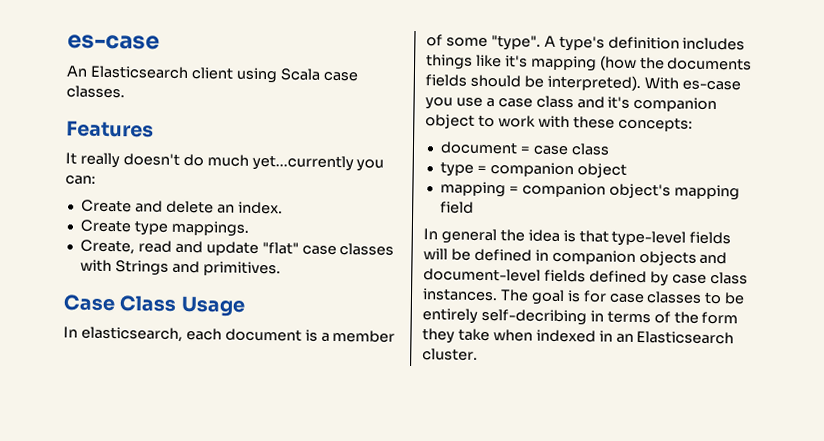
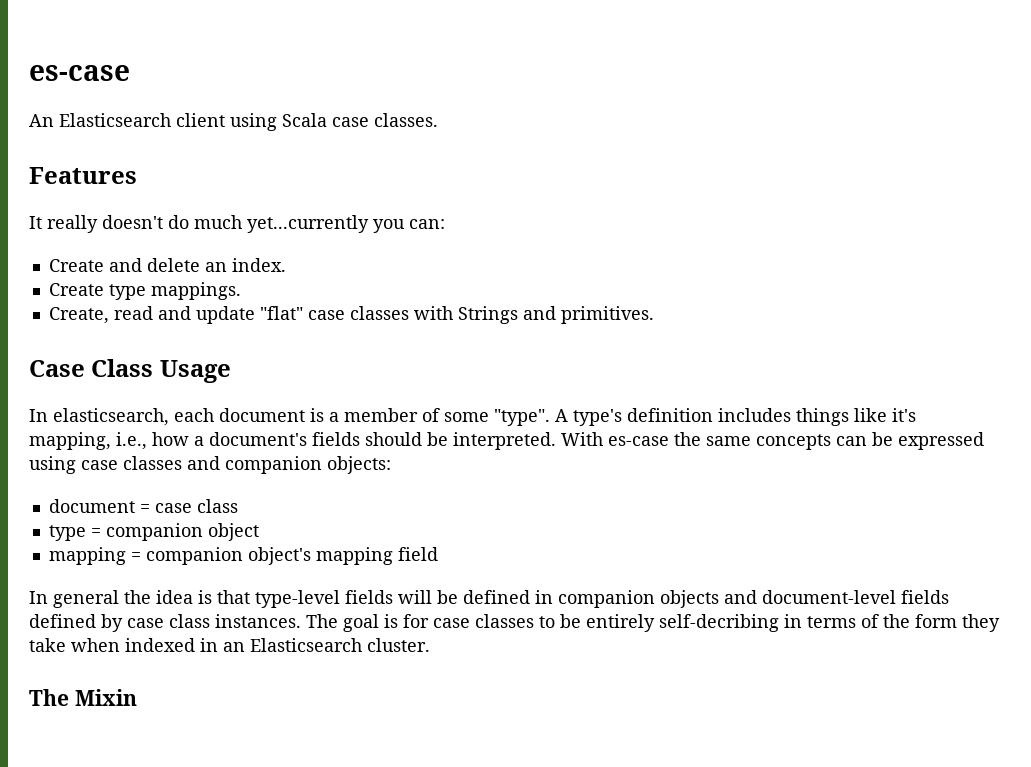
- A type's definition includes things like it's mapping (how the documents fields should be interpreted).
+ A type's definition includes things like it's mapping, i.e., how a document's fields should be interpreted.
- With es-case you use a case class and it's companion object to work with these concepts:
+ With es-case the same concepts can be expressed using case classes and companion objects:
+ The Mixin

